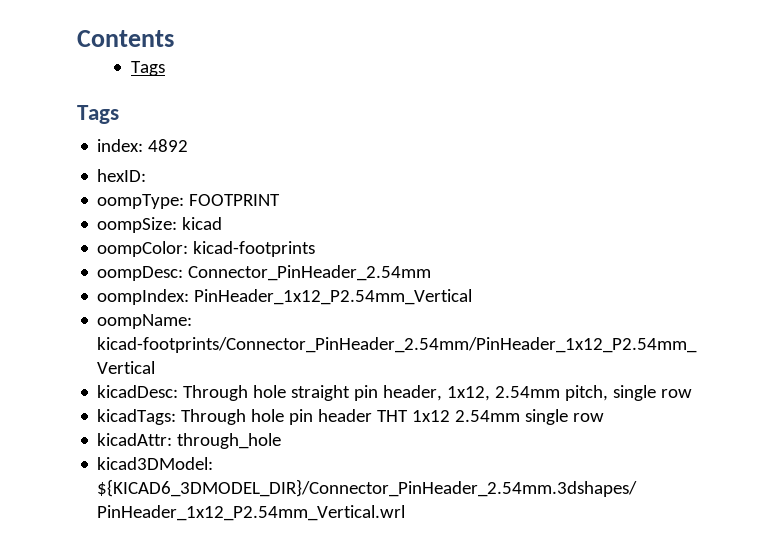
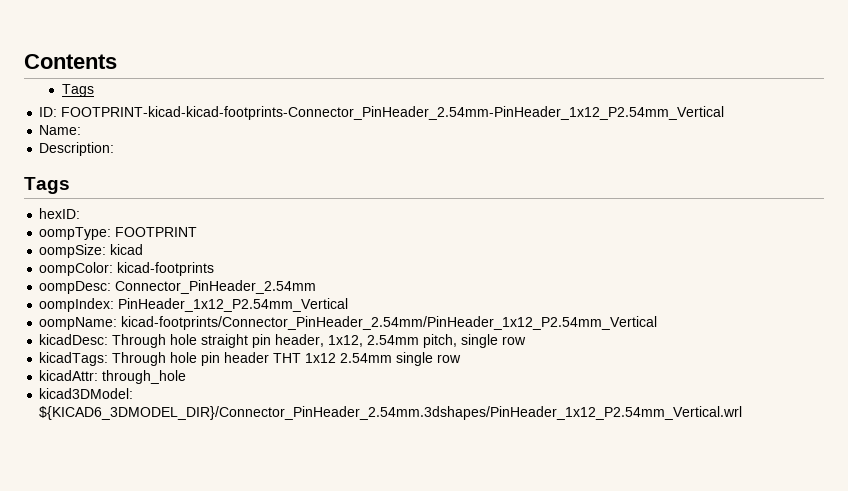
  Contents
  Tags
+ ID: FOOTPRINT-kicad-kicad-footprints-Connector_PinHeader_2.54mm-PinHeader_1x12_P2.54mm_Vertical
+ Name:
+ Description:
  Tags
- index: 4892

